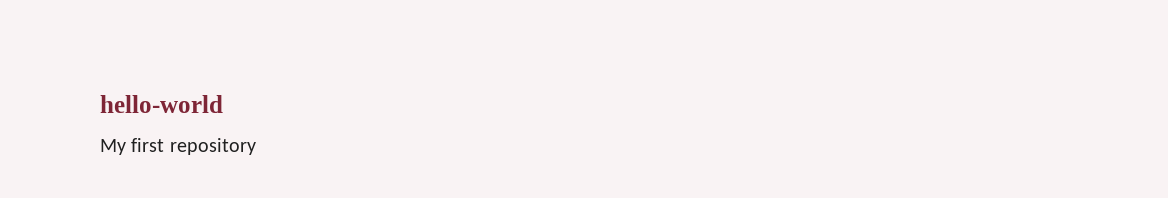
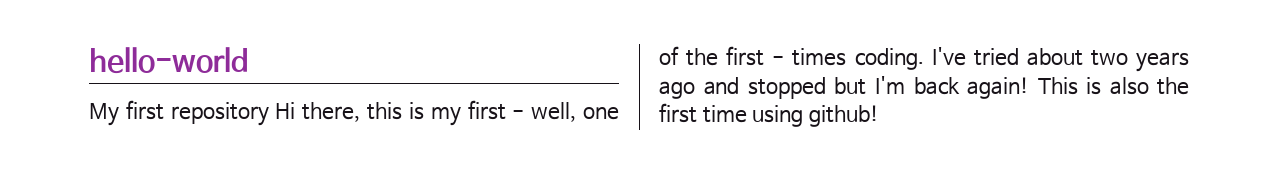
- My first repository
+ My first repository Hi there, this is my first - well, one of the first - times coding. I've tried about two years ago and stopped but I'm back again! This is also the first time using github!

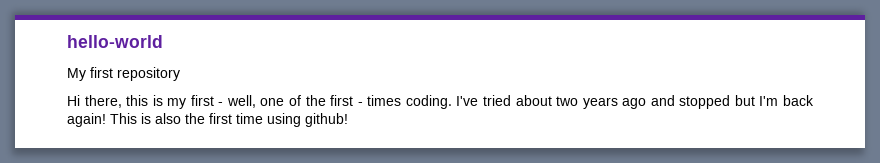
- My first repository Hi there, this is my first - well, one of the first - times coding.
+ My first repository
+ Hi there, this is my first - well, one of the first - times coding.

